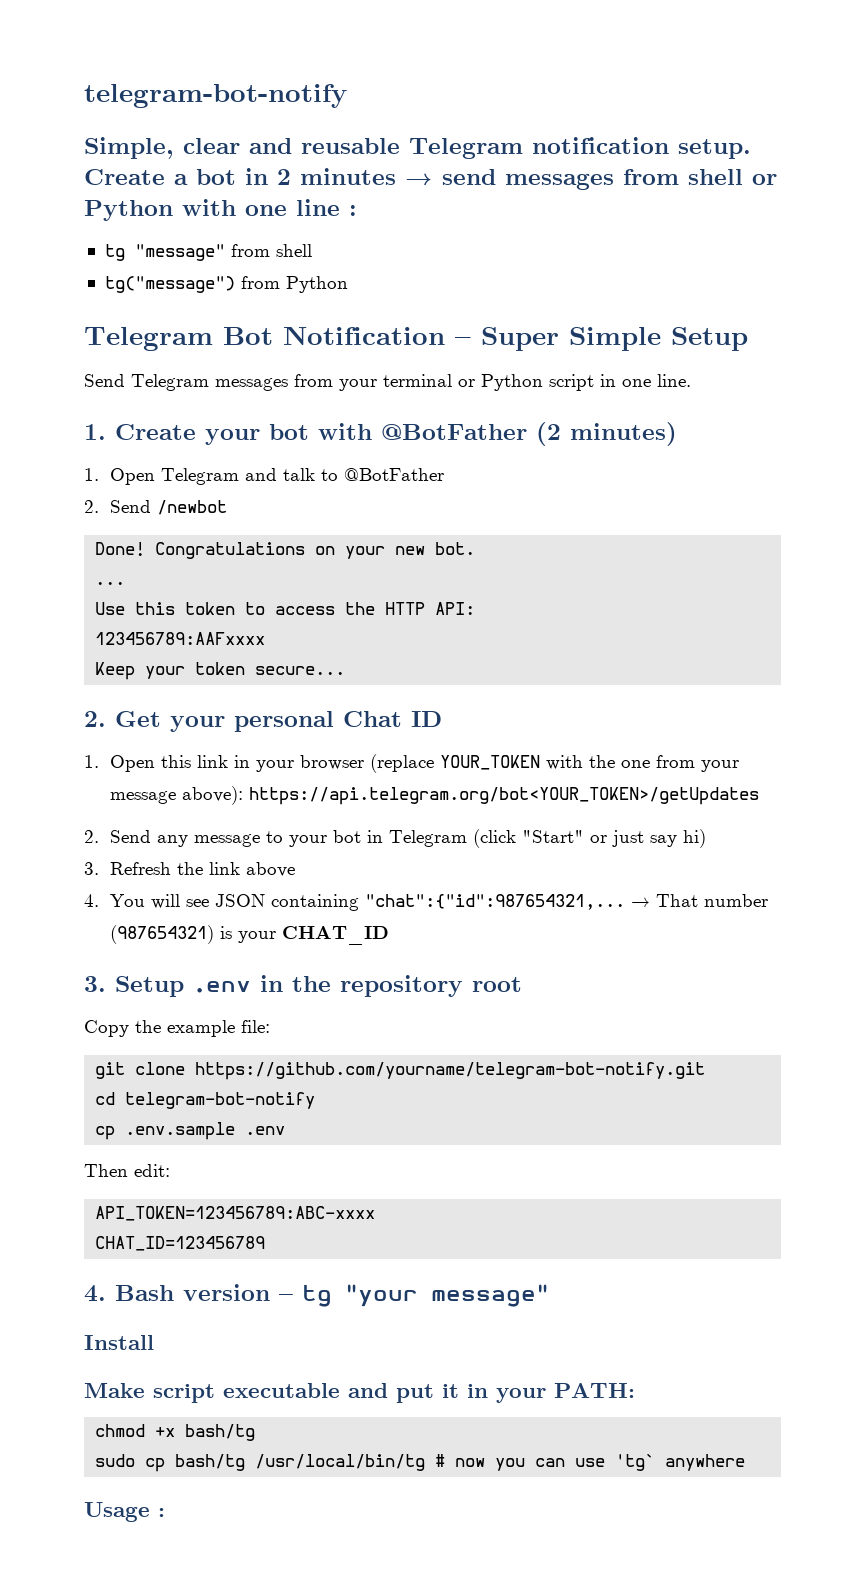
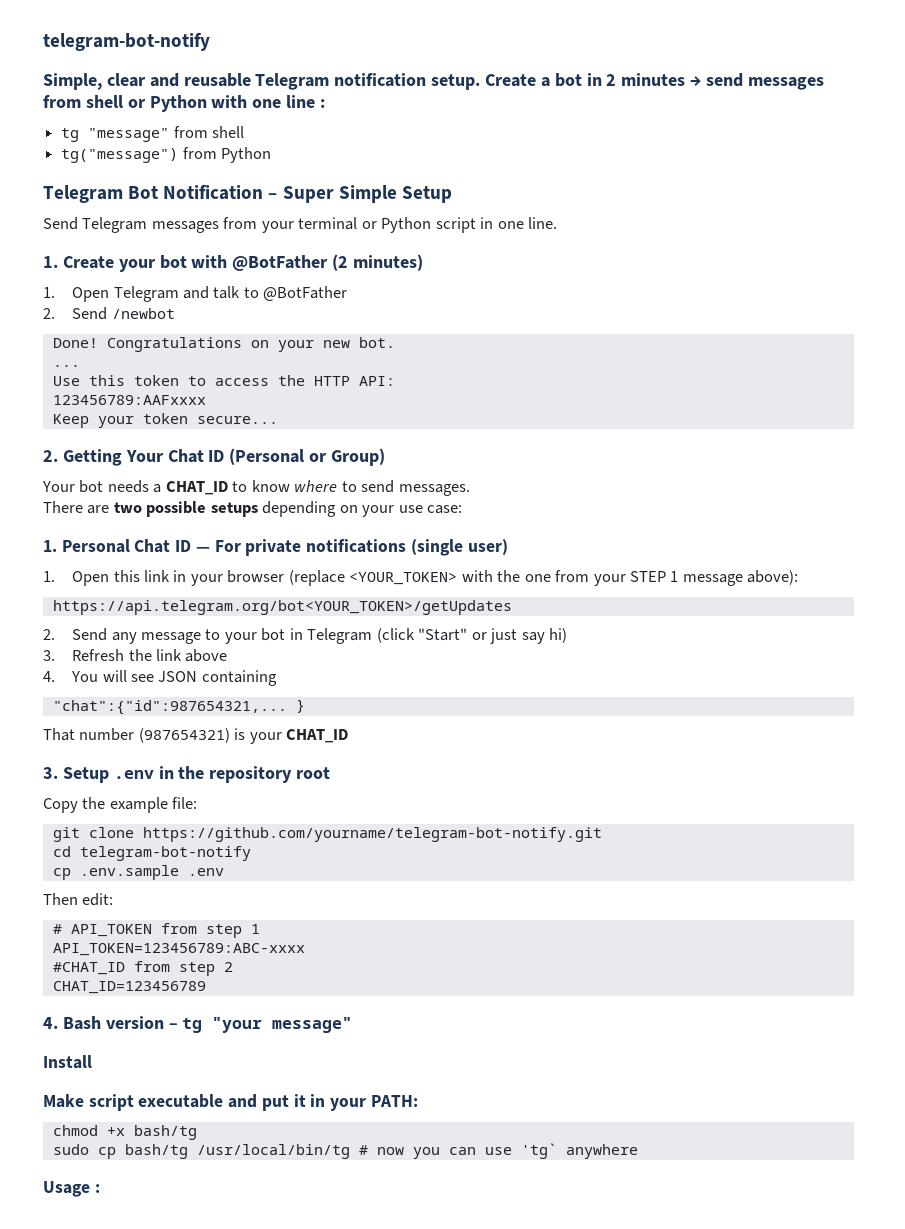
- 2. Get your personal Chat ID
+ 2. Getting Your Chat ID (Personal or Group)
+ Your bot needs a CHAT_ID to know where to send messages.
+ There are two possible setups depending on your use case:
+ 1. Personal Chat ID — For private notifications (single user)
- 1. Open this link in your browser (replace YOUR_TOKEN with the one from your message above): https://api.telegram.org/bot<YOUR_TOKEN>/getUpdates
+ 1. Open this link in your browser (replace <YOUR_TOKEN> with the one from your STEP 1 message above):
+ https://api.telegram.org/bot<YOUR_TOKEN>/getUpdates
- 4. You will see JSON containing "chat":{"id":987654321,... → That number (987654321) is your CHAT_ID
+ 4. You will see JSON containing
+ "chat":{"id":987654321,... }
+ That number (987654321) is your CHAT_ID
+ # API_TOKEN from step 1
  API_TOKEN=123456789:ABC-xxxx
+ #CHAT_ID from step 2

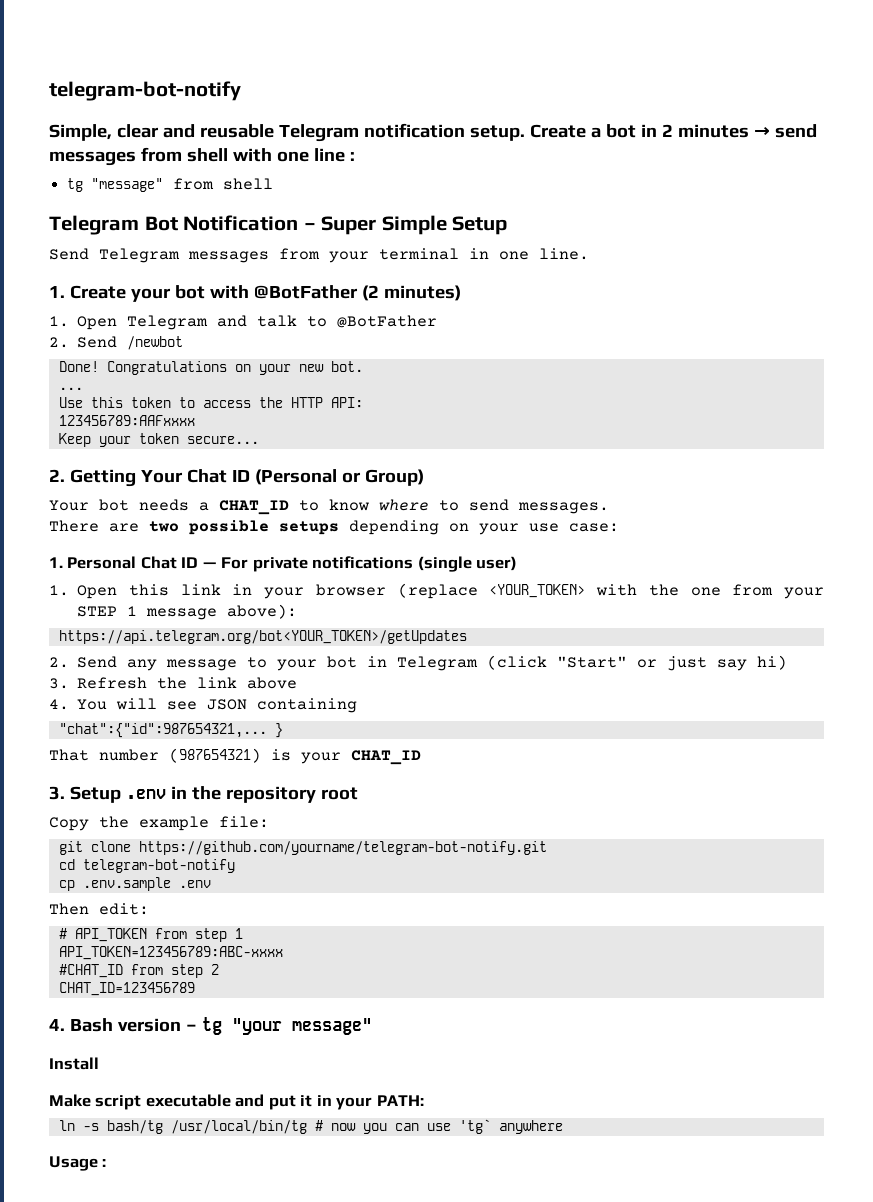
- Create a bot in 2 minutes → send messages from shell or Python with one line :
+ Create a bot in 2 minutes → send messages from shell with one line :
- tg("message") from Python
- Send Telegram messages from your terminal or Python script in one line.
+ Send Telegram messages from your terminal in one line.
- chmod +x bash/tg
- sudo cp bash/tg /usr/local/bin/tg # now you can use 'tg` anywhere
+ ln -s bash/tg /usr/local/bin/tg # now you can use 'tg` anywhere

